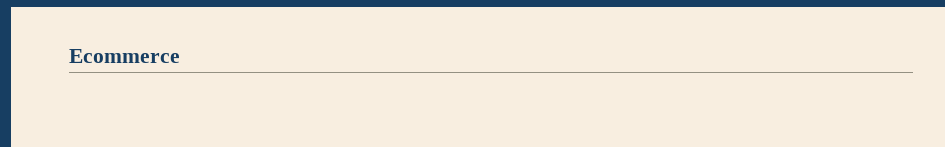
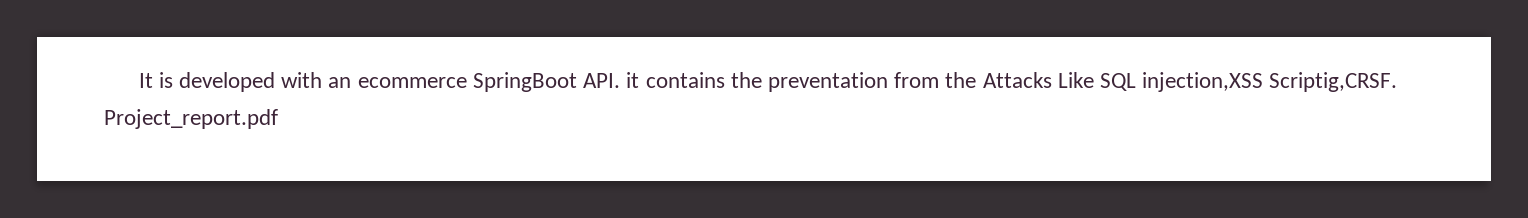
- Ecommerce
+ It is developed with an ecommerce SpringBoot API. it contains the preventation from the Attacks Like SQL injection,XSS Scriptig,CRSF.
+ Project_report.pdf

